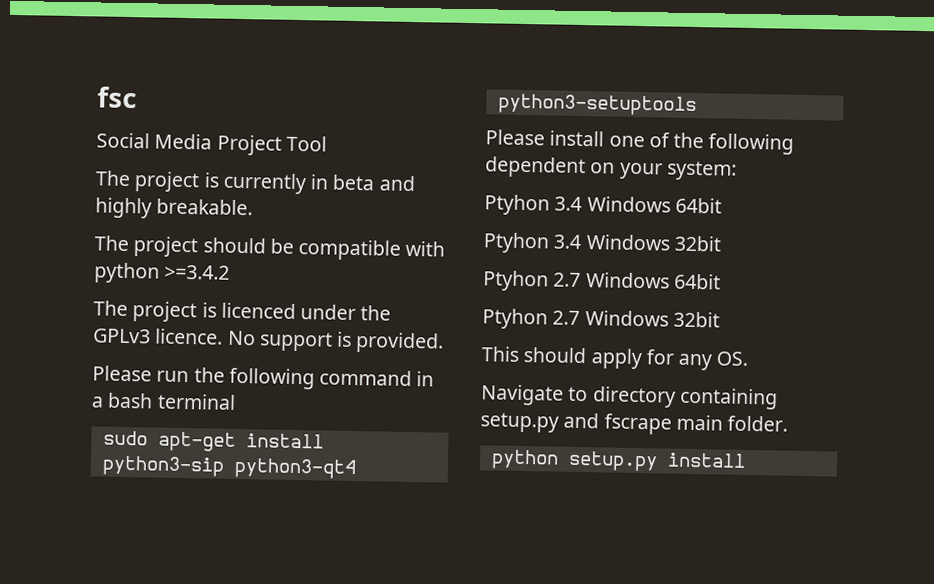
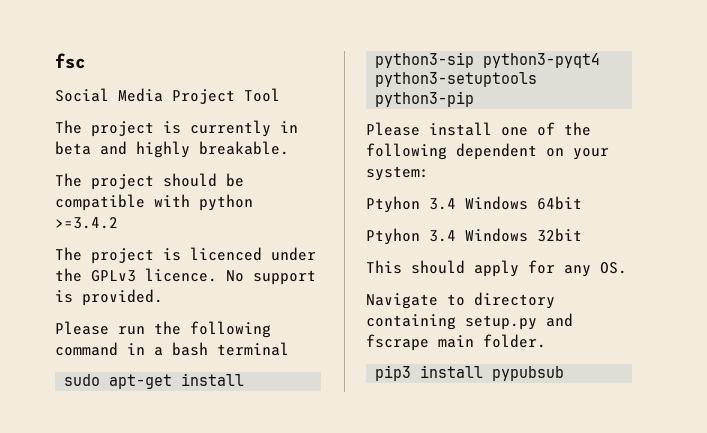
- sudo apt-get install python3-sip python3-qt4 python3-setuptools
+ sudo apt-get install python3-sip python3-pyqt4 python3-setuptools python3-pip
- Ptyhon 2.7 Windows 64bit
- Ptyhon 2.7 Windows 32bit
- python setup.py install
+ pip3 install pypubsub

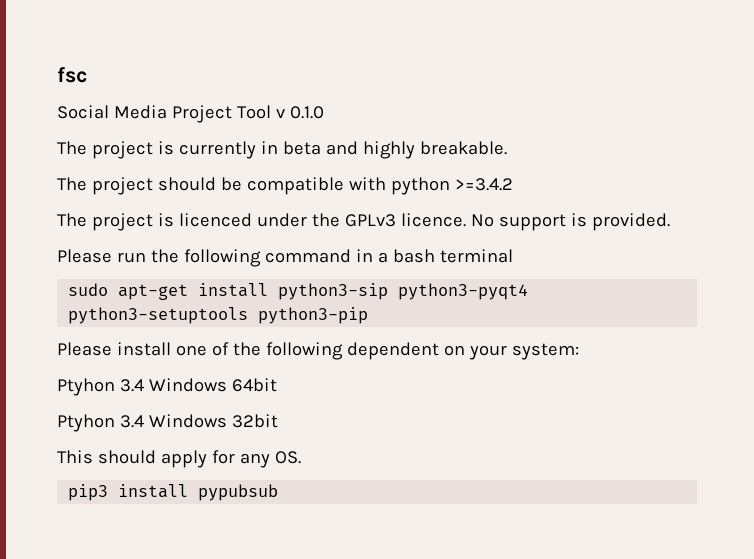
- Social Media Project Tool
+ Social Media Project Tool v 0.1.0
- Navigate to directory containing setup.py and fscrape main folder.

